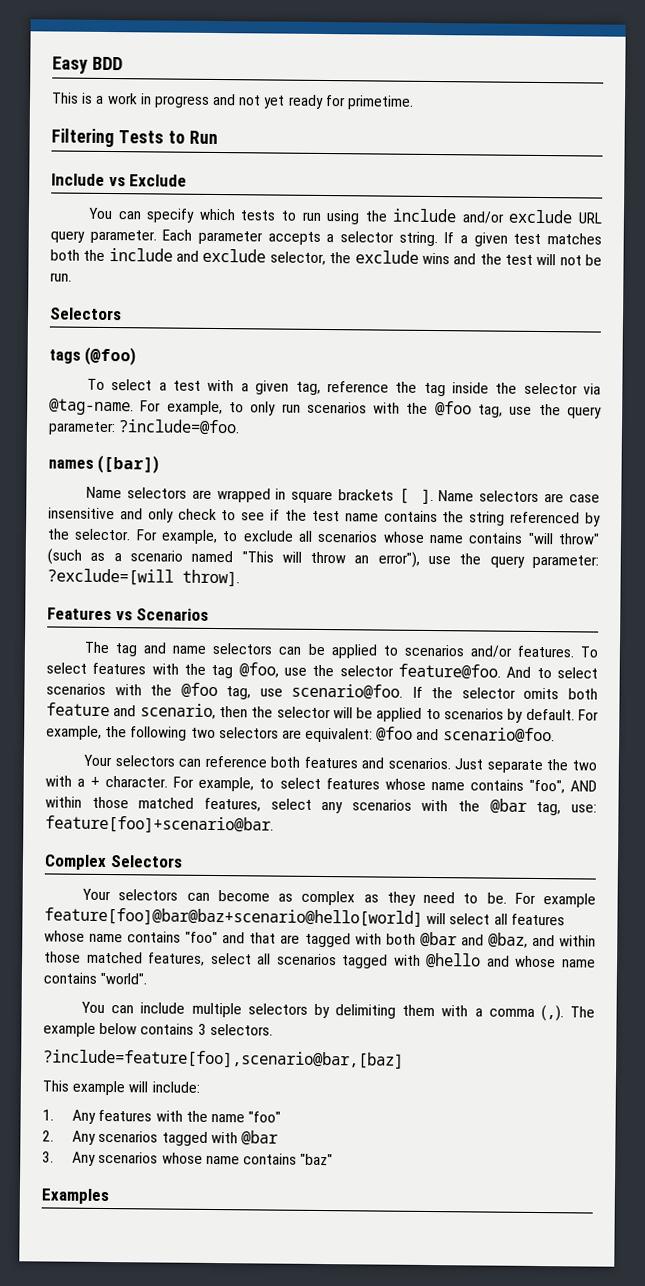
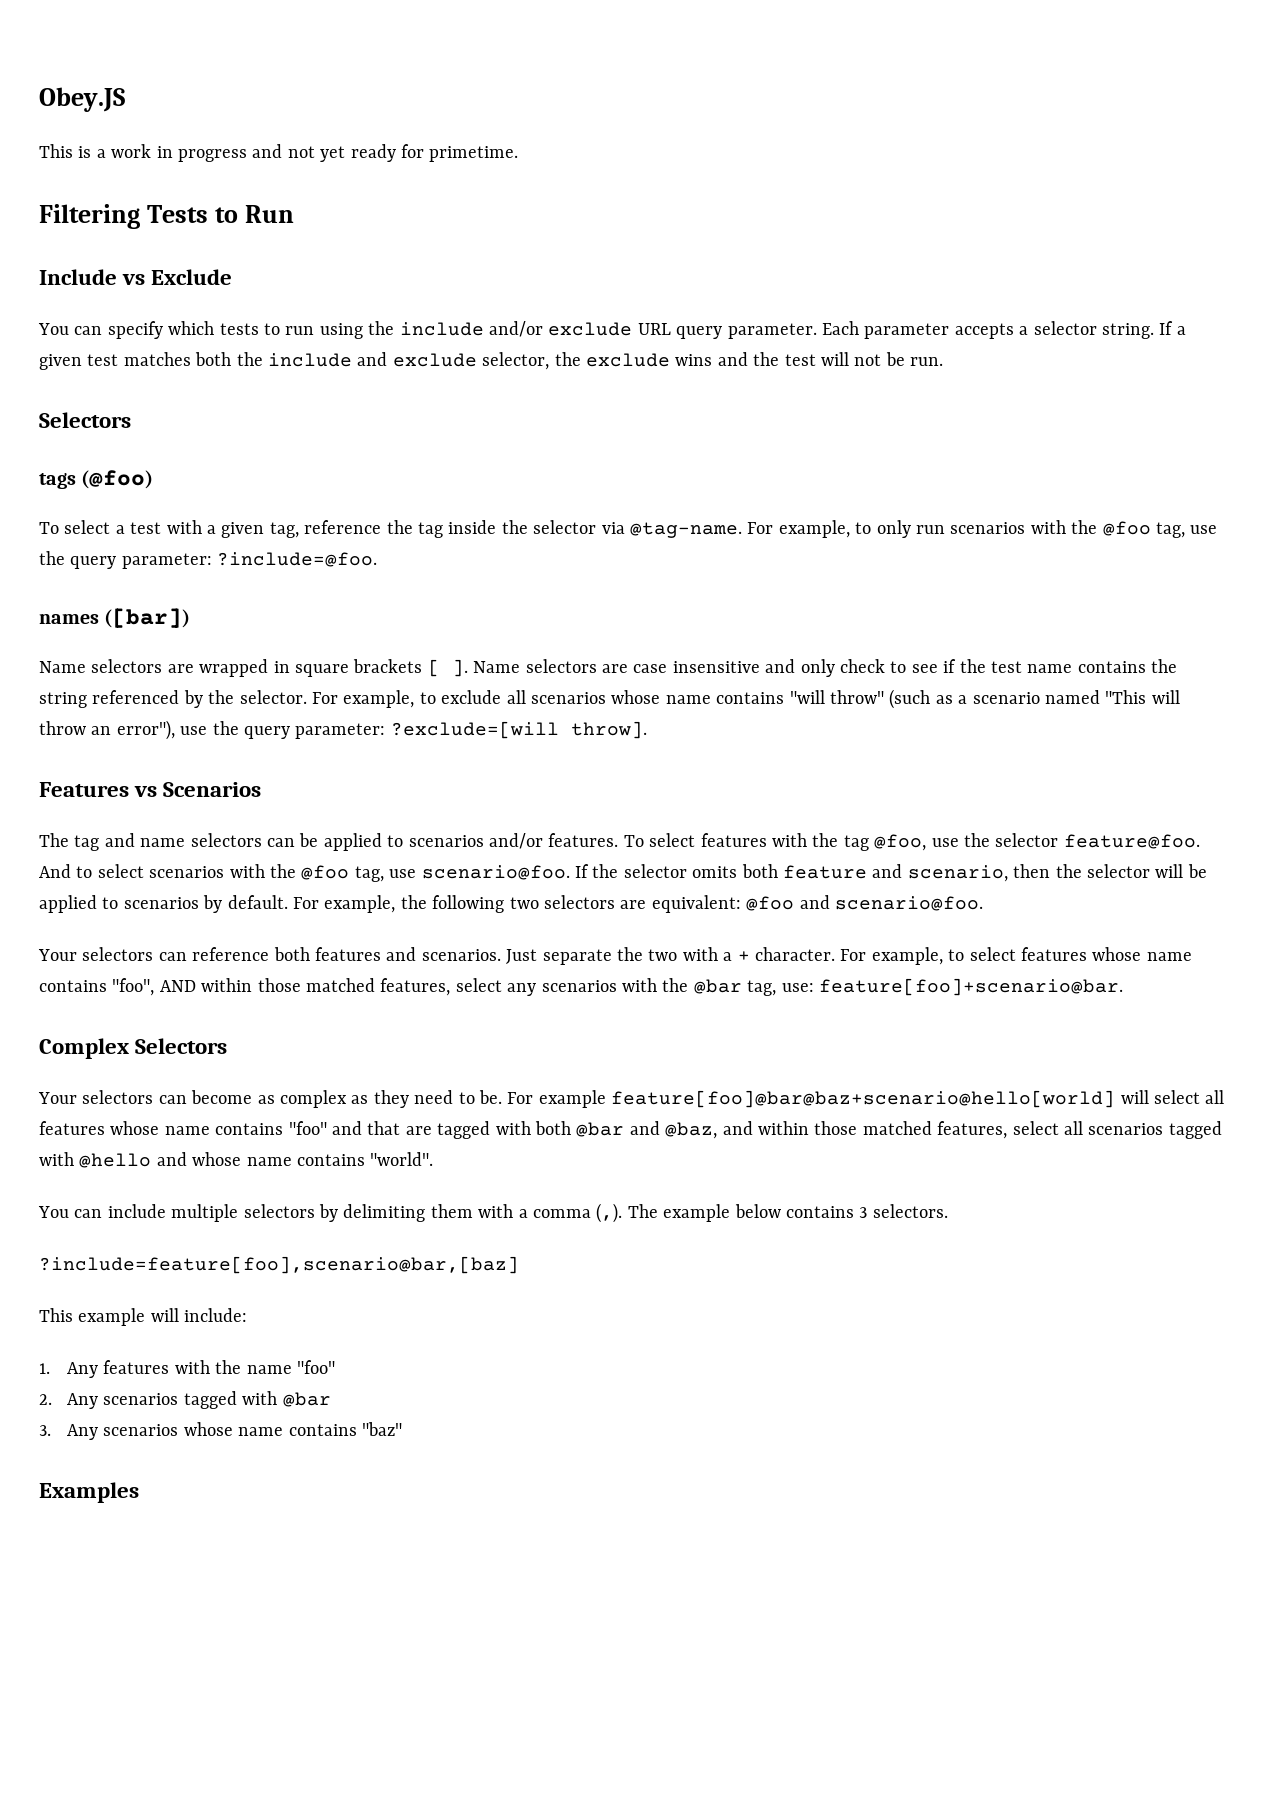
- Easy BDD
+ Obey.JS

